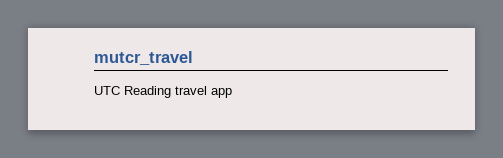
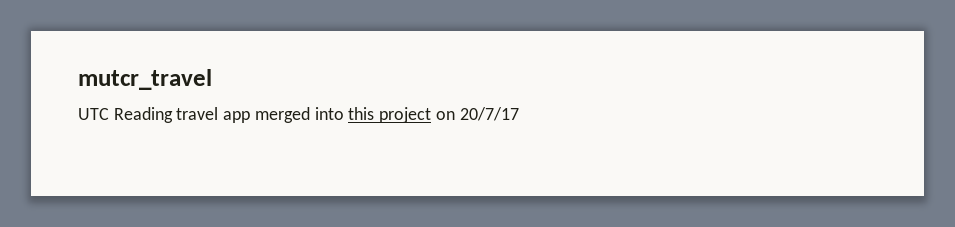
- UTC Reading travel app
+ UTC Reading travel app merged into this project on 20/7/17

